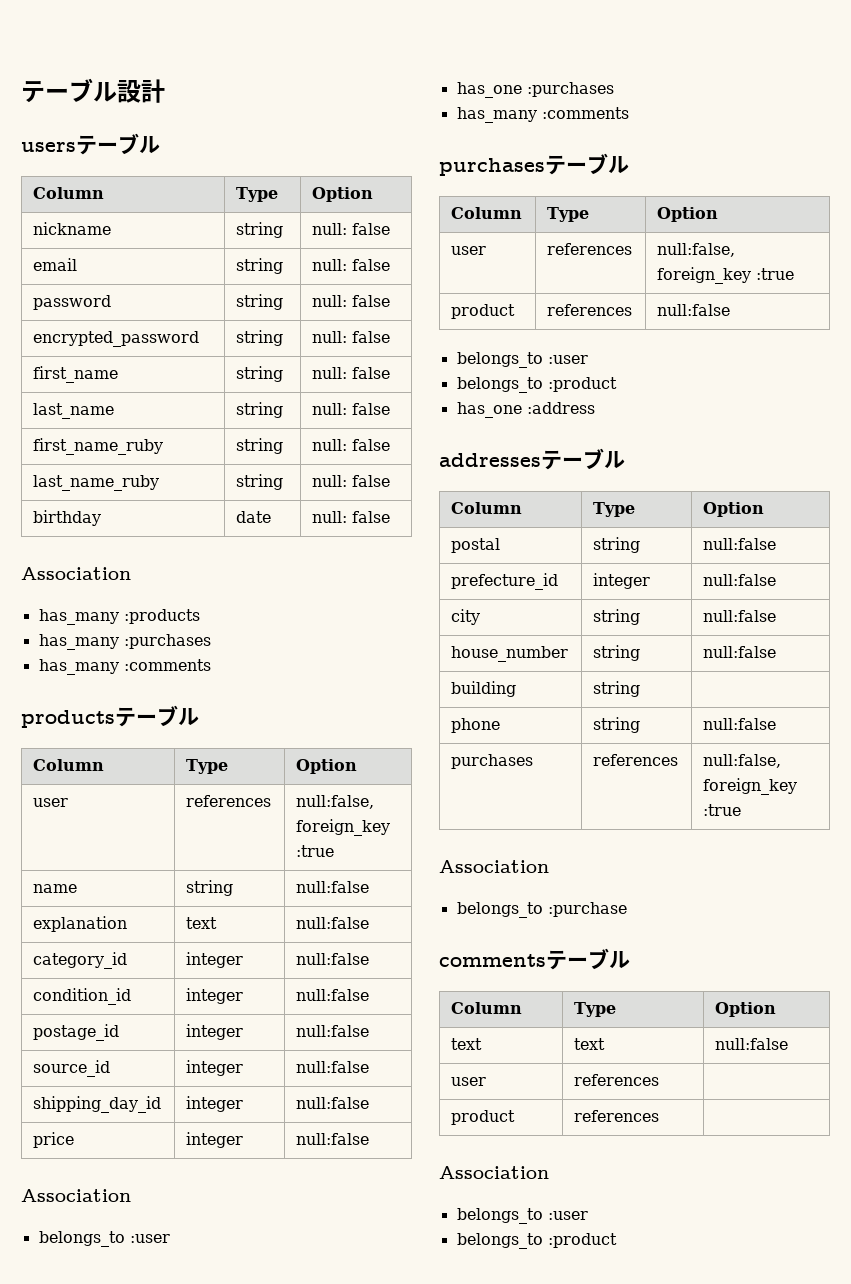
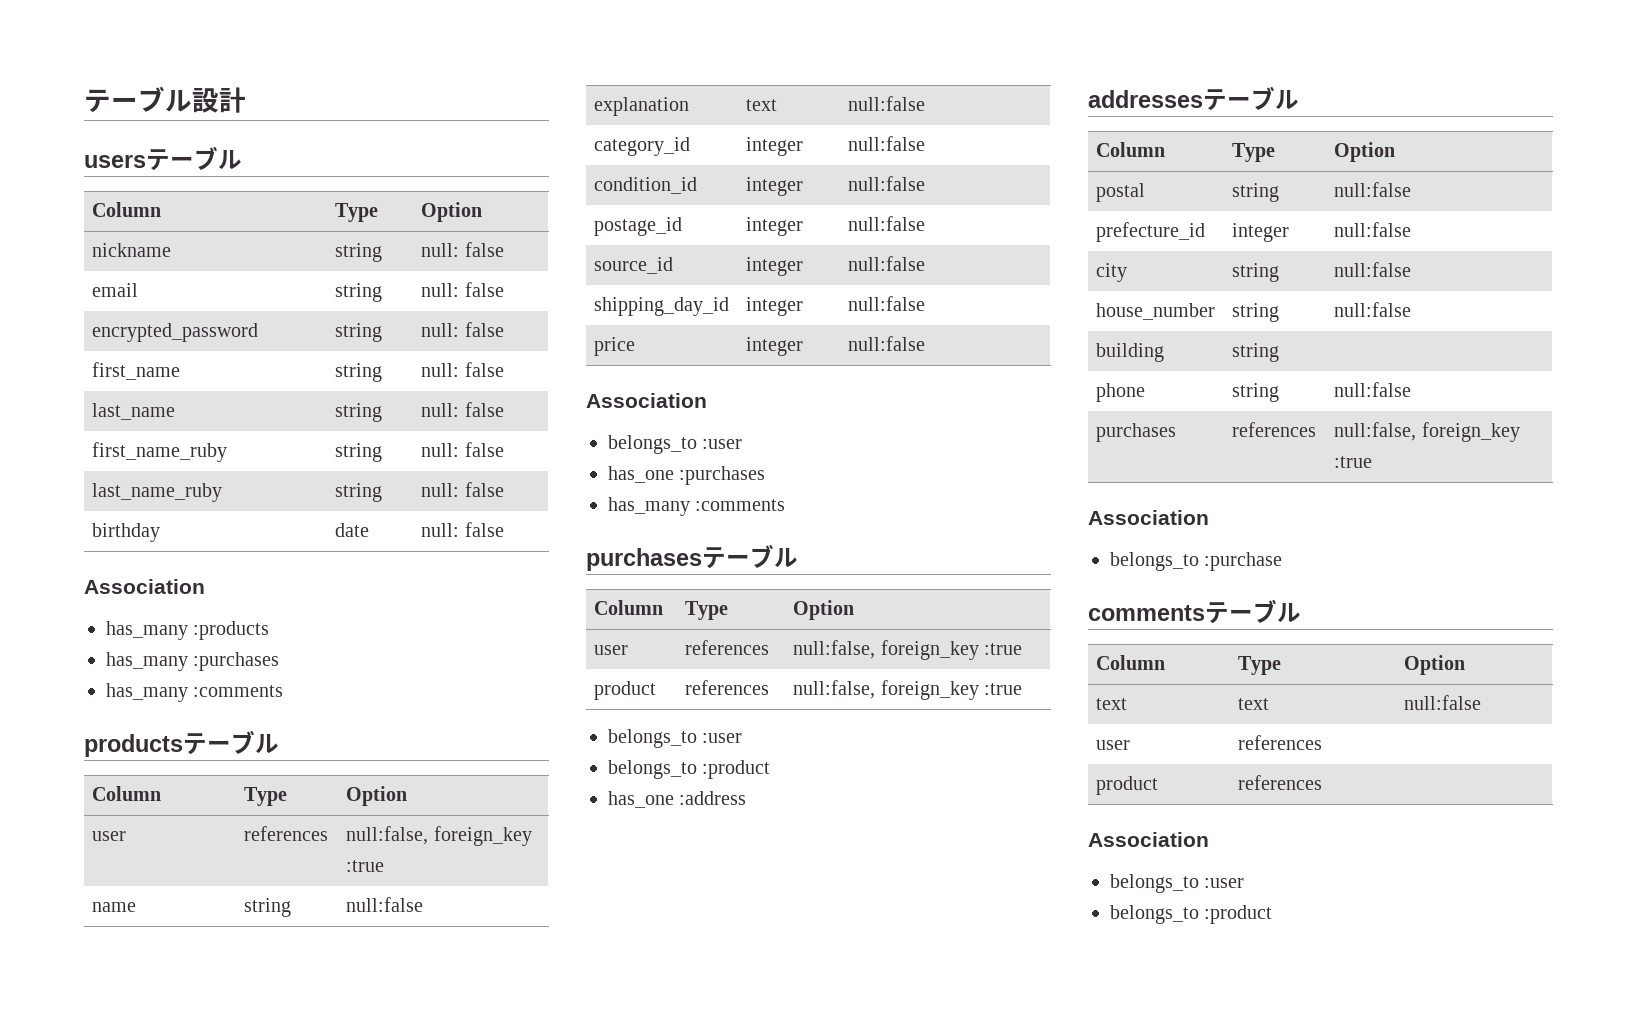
- password | string | null: false
- product | references | null:false
+ product | references | null:false, foreign_key :true

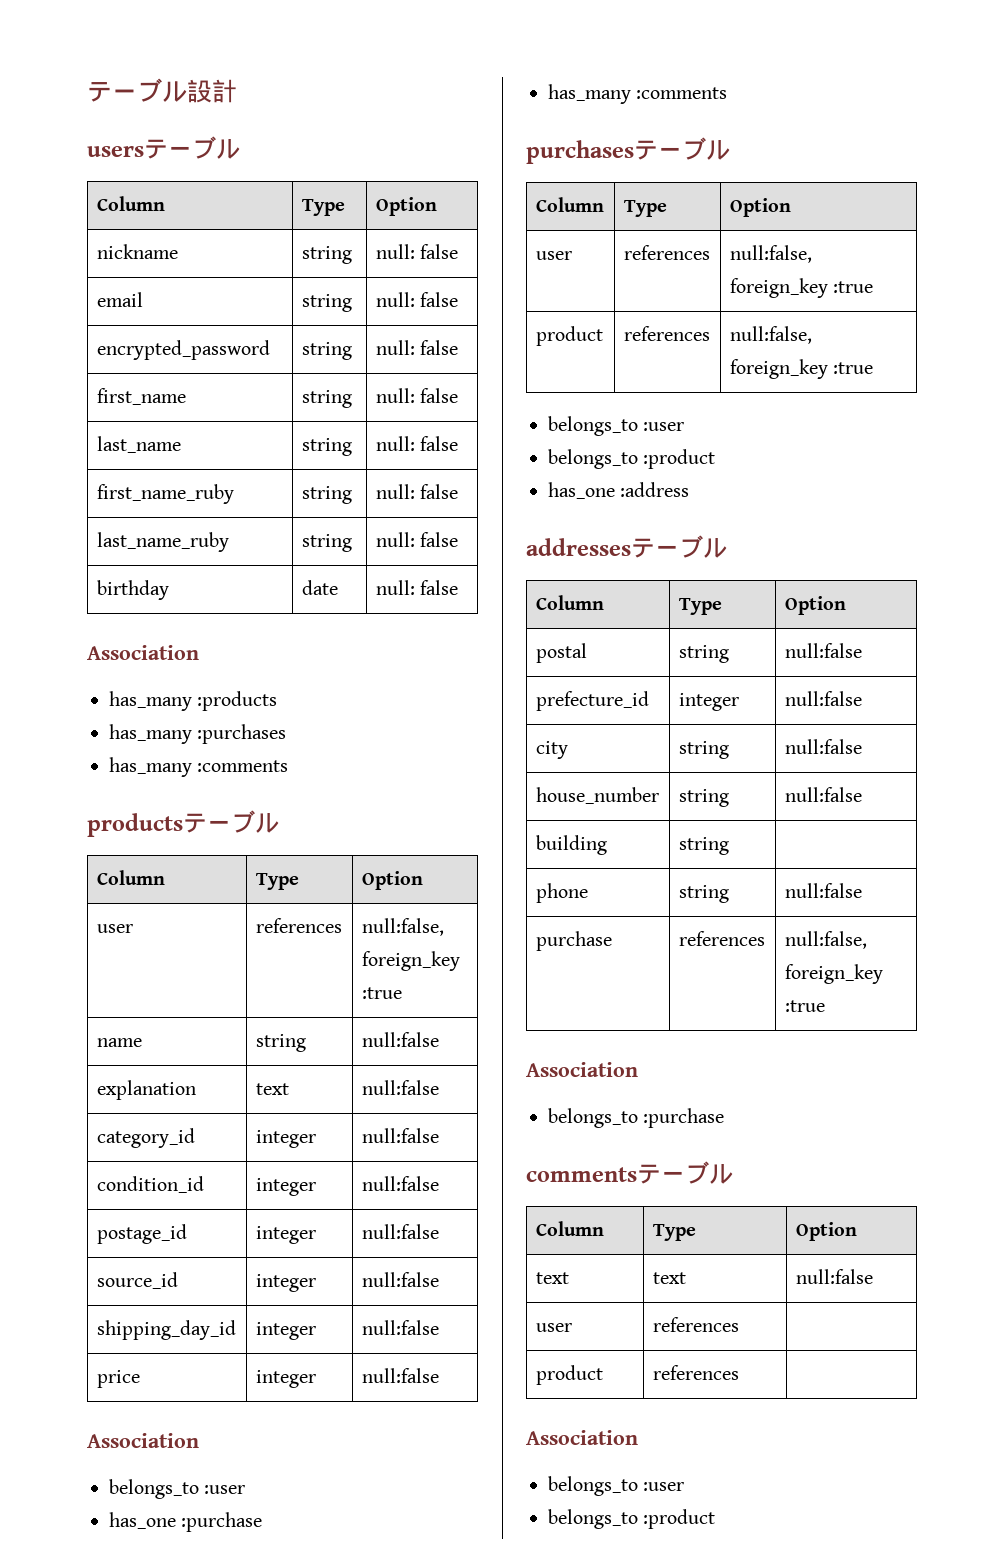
- has_one :purchases
+ has_one :purchase
- purchases | references | null:false, foreign_key :true
+ purchase | references | null:false, foreign_key :true

